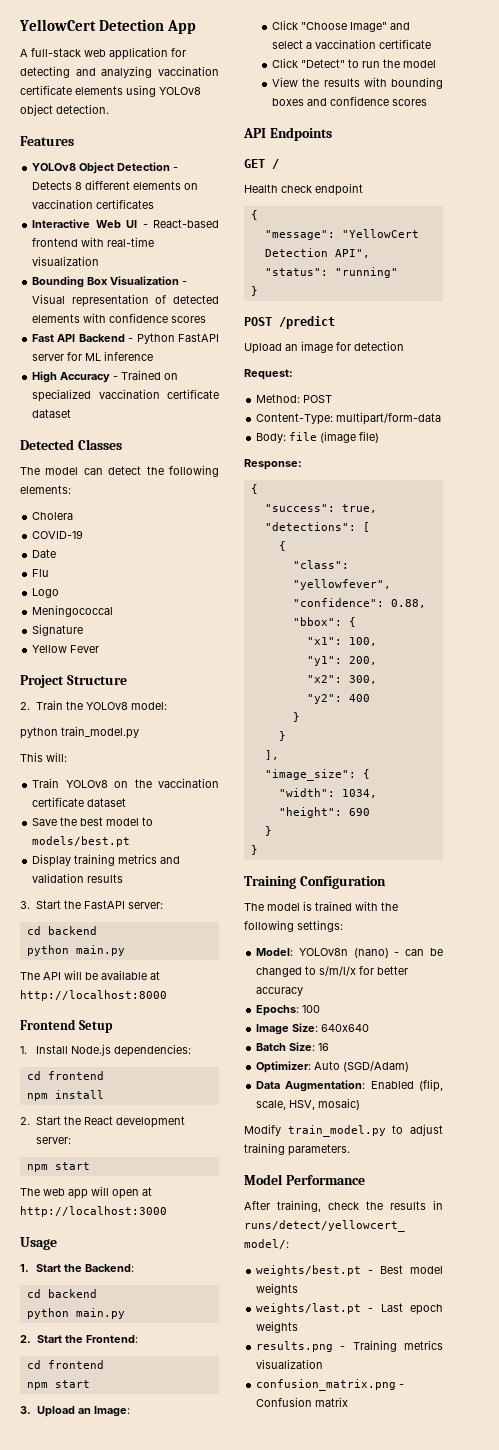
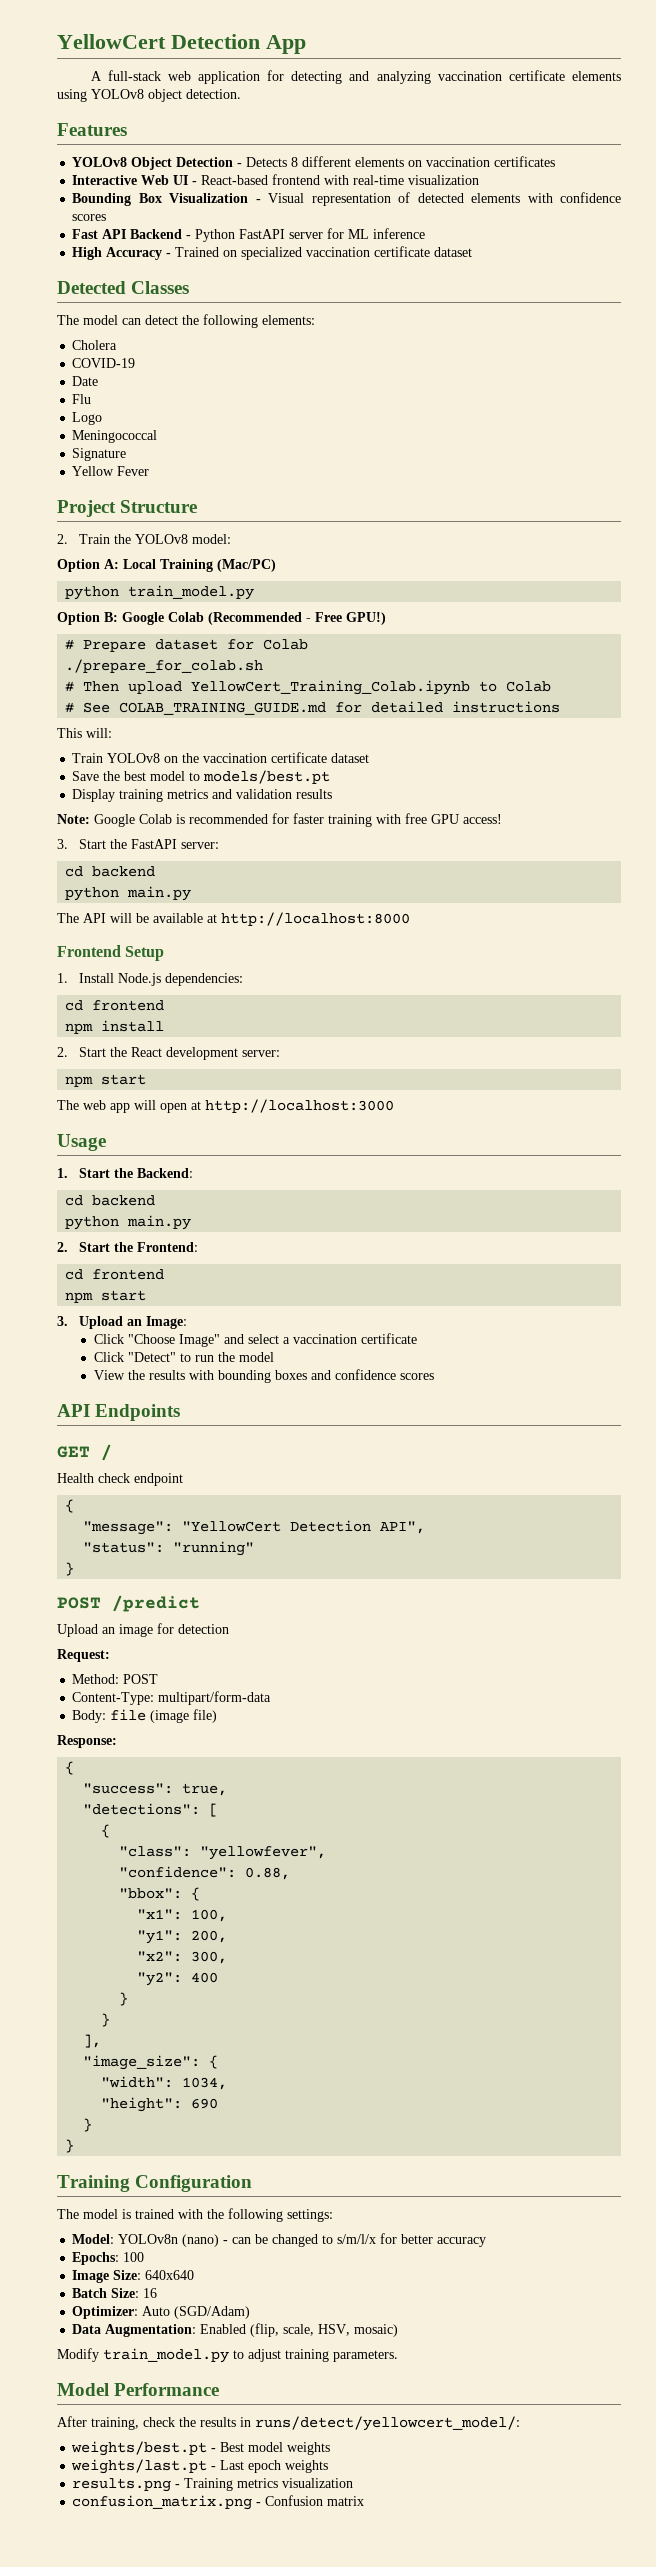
+ Option A: Local Training (Mac/PC)
  python train_model.py
+ Option B: Google Colab (Recommended - Free GPU!)
+ # Prepare dataset for Colab
+ ./prepare_for_colab.sh
+ # Then upload YellowCert_Training_Colab.ipynb to Colab
+ # See COLAB_TRAINING_GUIDE.md for detailed instructions
+ Note: Google Colab is recommended for faster training with free GPU access!

